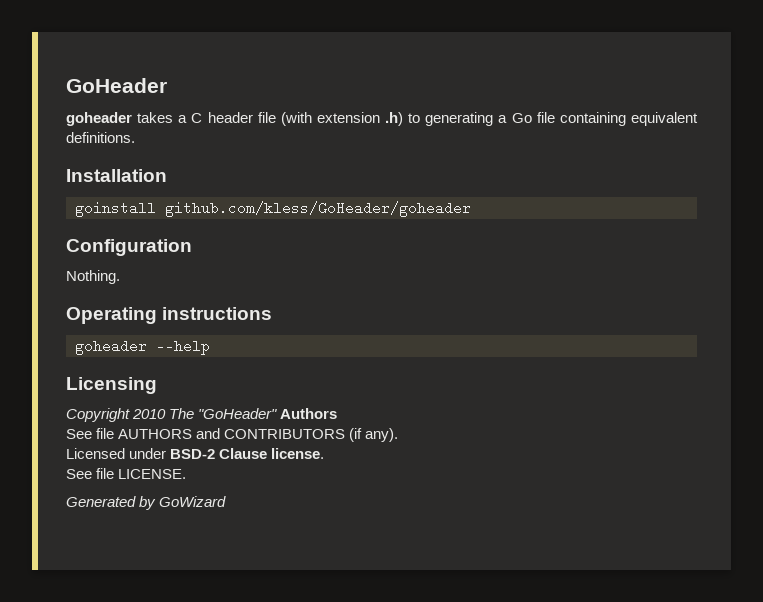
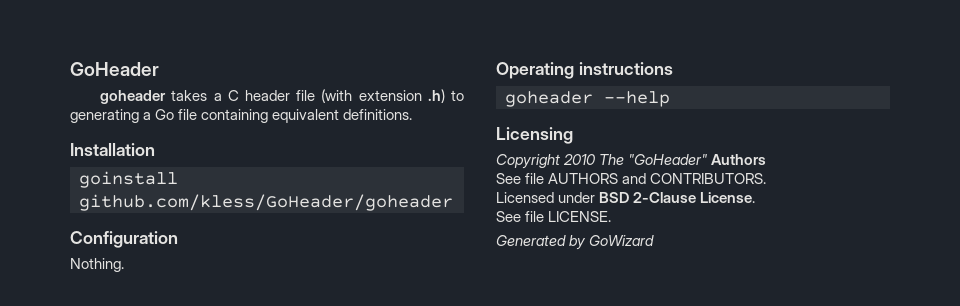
- See file AUTHORS and CONTRIBUTORS (if any).
+ See file AUTHORS and CONTRIBUTORS.
- Licensed under BSD-2 Clause license.
+ Licensed under BSD 2-Clause License.

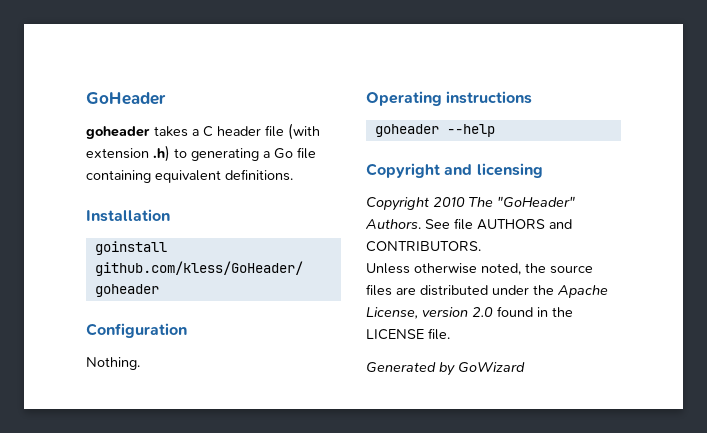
- Licensing
+ Copyright and licensing
- Copyright 2010 The "GoHeader" Authors
- See file AUTHORS and CONTRIBUTORS.
+ Copyright 2010 The "GoHeader" Authors. See file AUTHORS and CONTRIBUTORS.
- Licensed under BSD 2-Clause License.
- See file LICENSE.
+ Unless otherwise noted, the source files are distributed under the Apache License, version 2.0 found in the LICENSE file.

